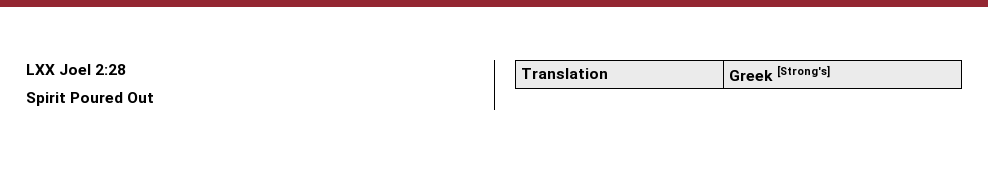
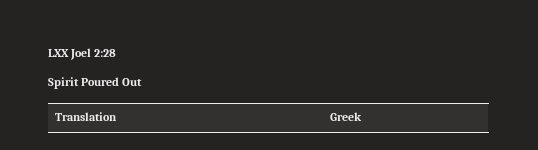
- Translation | Greek [Strong's]
+ Translation | Greek

